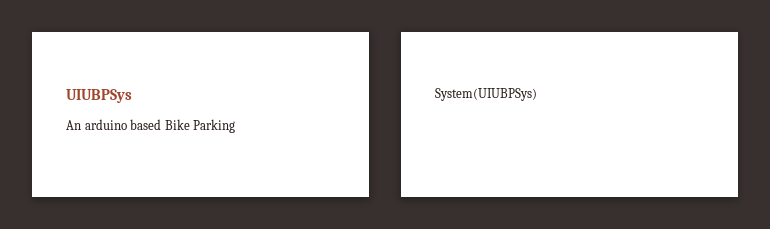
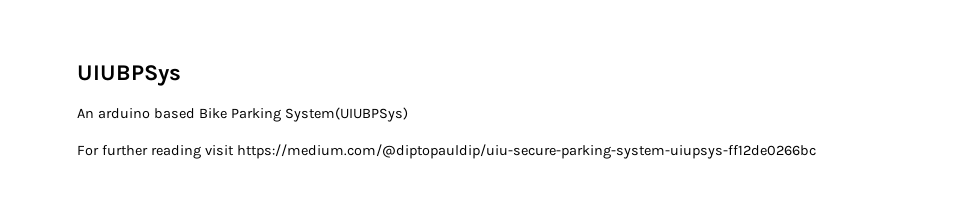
+ For further reading visit https://medium.com/@diptopauldip/uiu-secure-parking-system-uiupsys-ff12de0266bc

